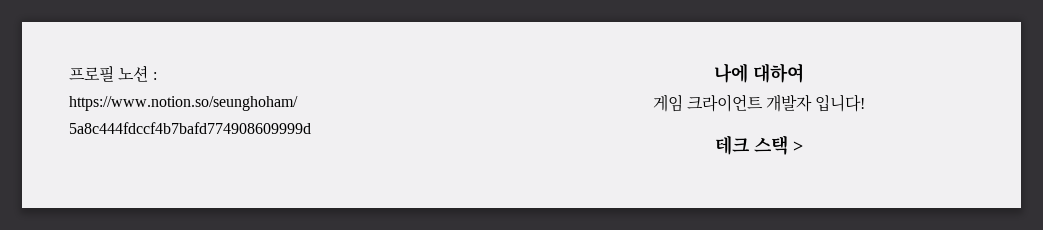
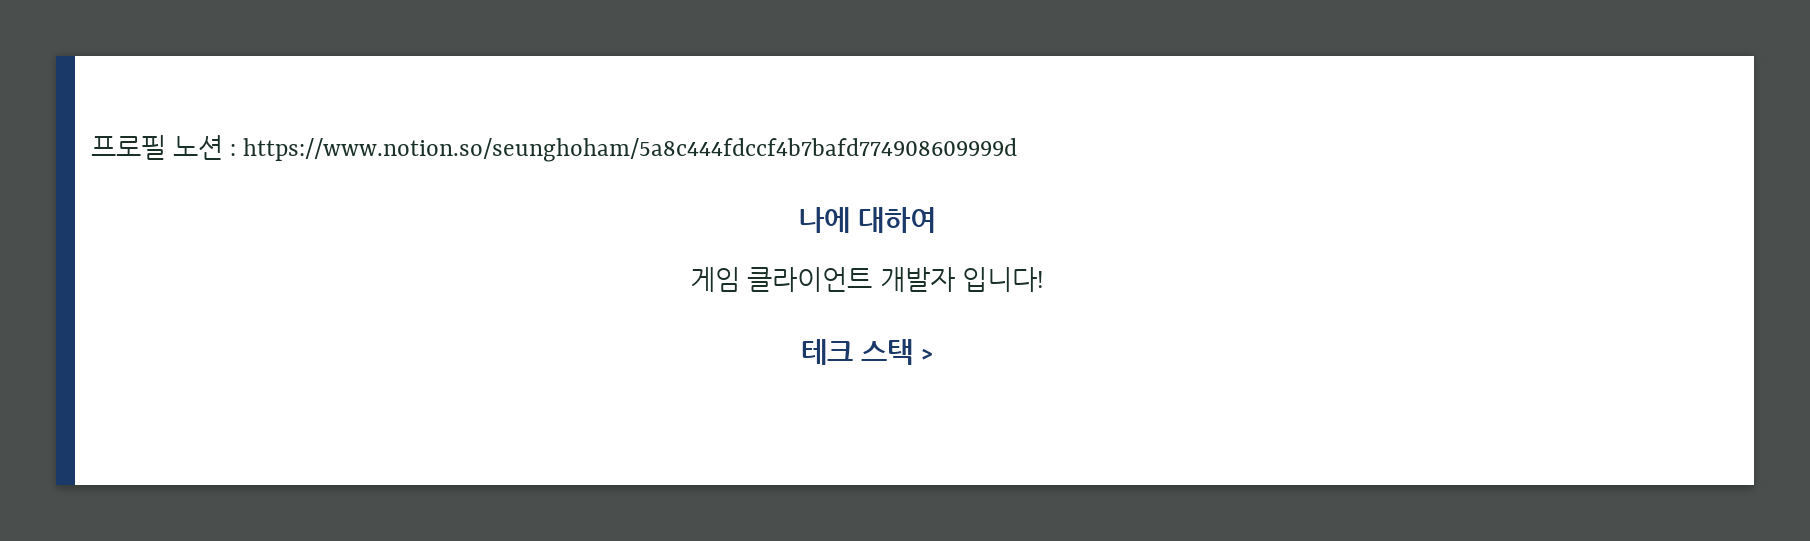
- 게임 크라이언트 개발자 입니다!
+ 게임 클라이언트 개발자 입니다!

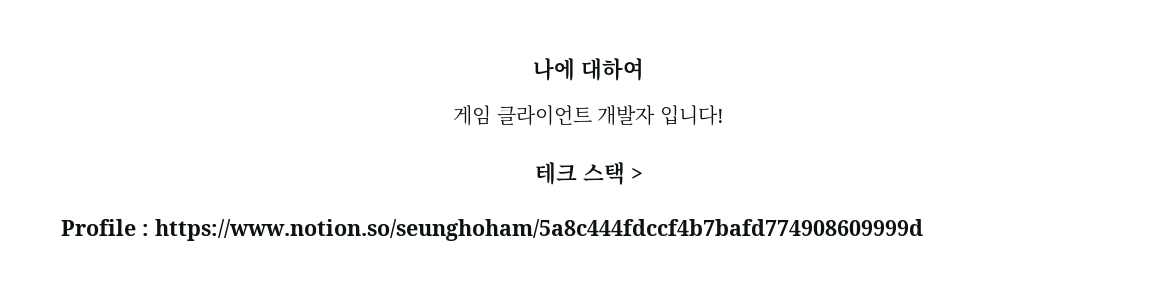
- 프로필 노션 : https://www.notion.so/seunghoham/5a8c444fdccf4b7bafd774908609999d
+ Profile : https://www.notion.so/seunghoham/5a8c444fdccf4b7bafd774908609999d

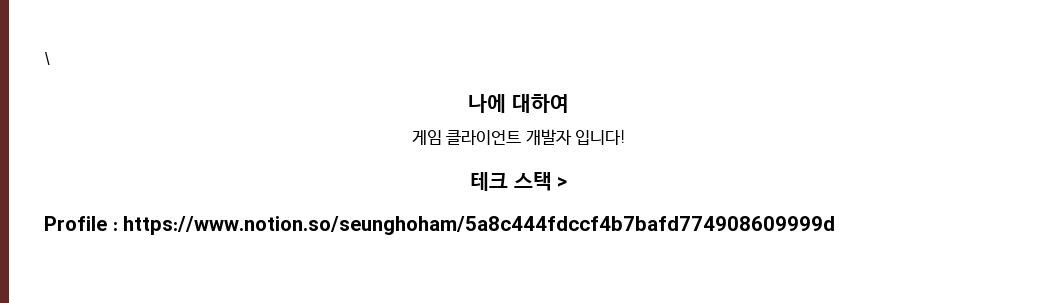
+ \

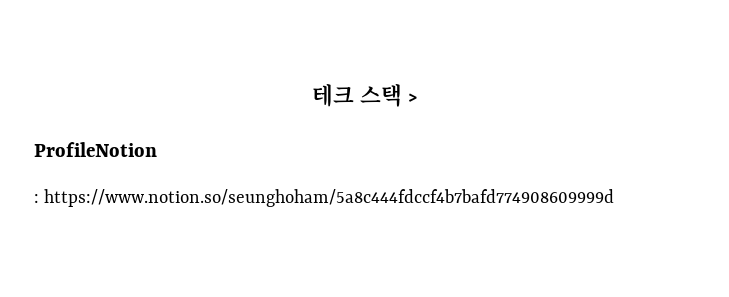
- \
- 나에 대하여
- 게임 클라이언트 개발자 입니다!
- Profile : https://www.notion.so/seunghoham/5a8c444fdccf4b7bafd774908609999d
+ ProfileNotion
+ : https://www.notion.so/seunghoham/5a8c444fdccf4b7bafd774908609999d

